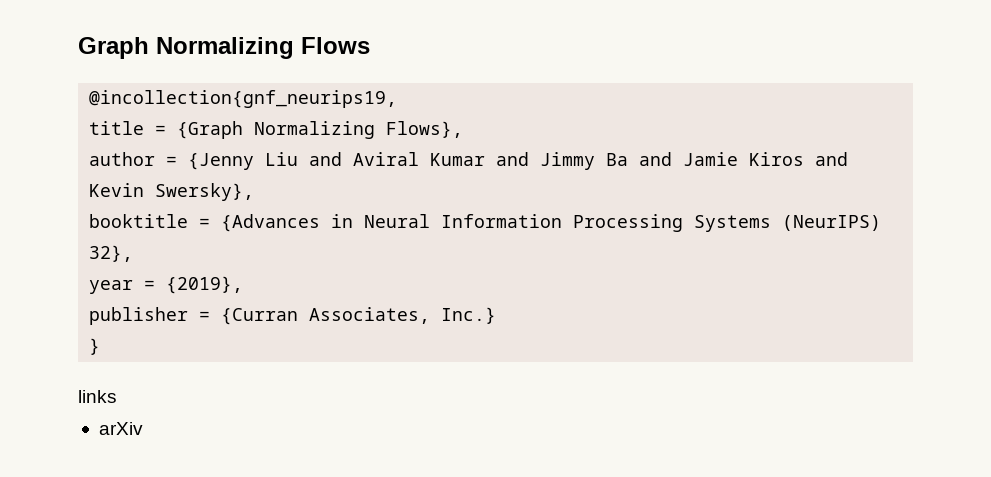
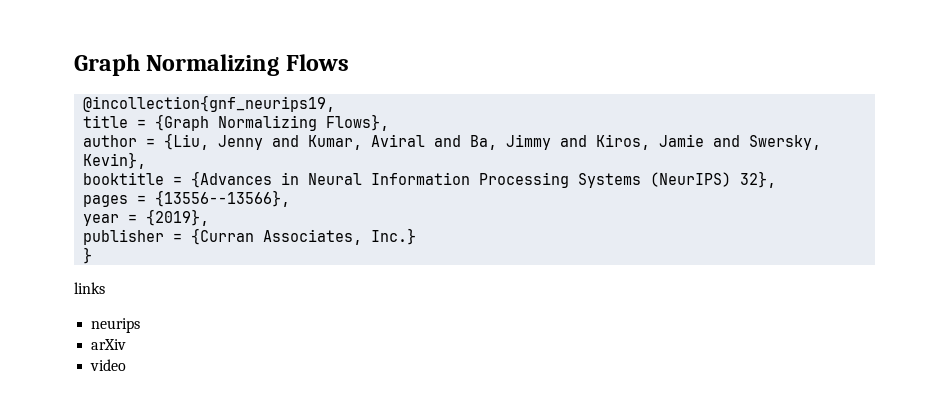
- author = {Jenny Liu and Aviral Kumar and Jimmy Ba and Jamie Kiros and Kevin Swersky},
+ author = {Liu, Jenny and Kumar, Aviral and Ba, Jimmy and Kiros, Jamie and Swersky, Kevin},
+ pages = {13556--13566},
+ neurips
+ video

